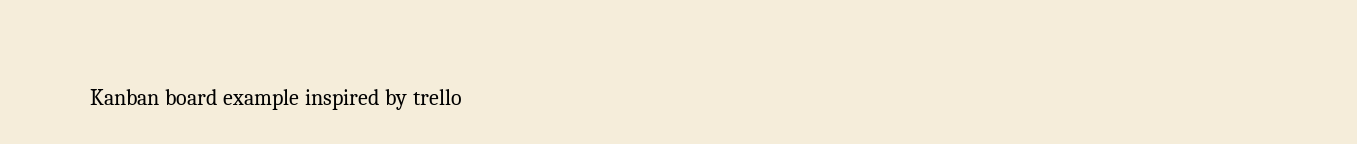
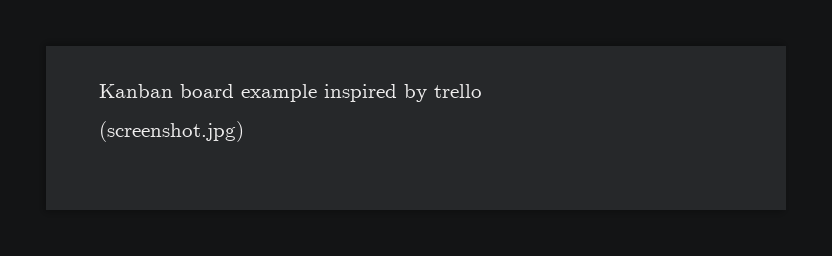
+ (screenshot.jpg)

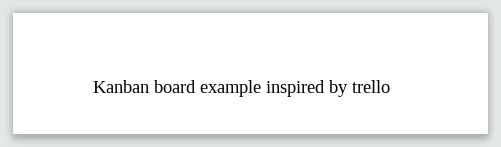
- (screenshot.jpg)

